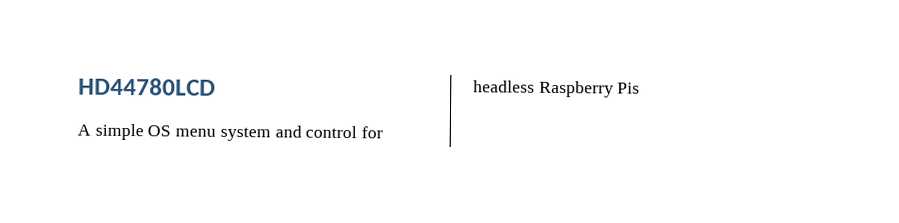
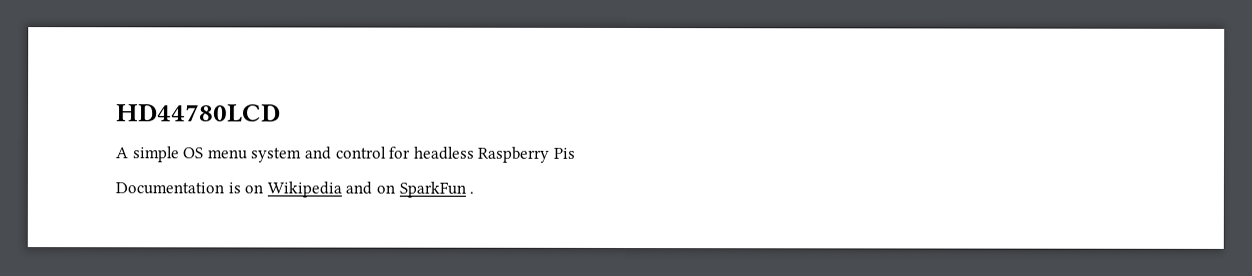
+ Documentation is on Wikipedia and on SparkFun .

